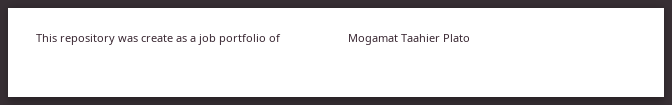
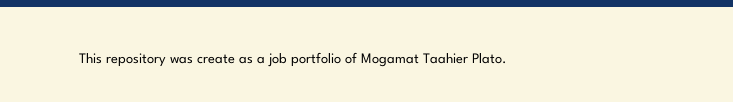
- This repository was create as a job portfolio of Mogamat Taahier Plato
+ This repository was create as a job portfolio of Mogamat Taahier Plato.

